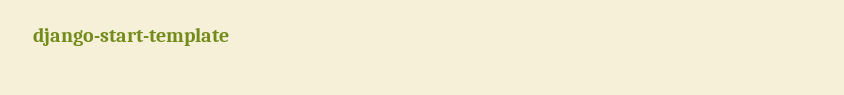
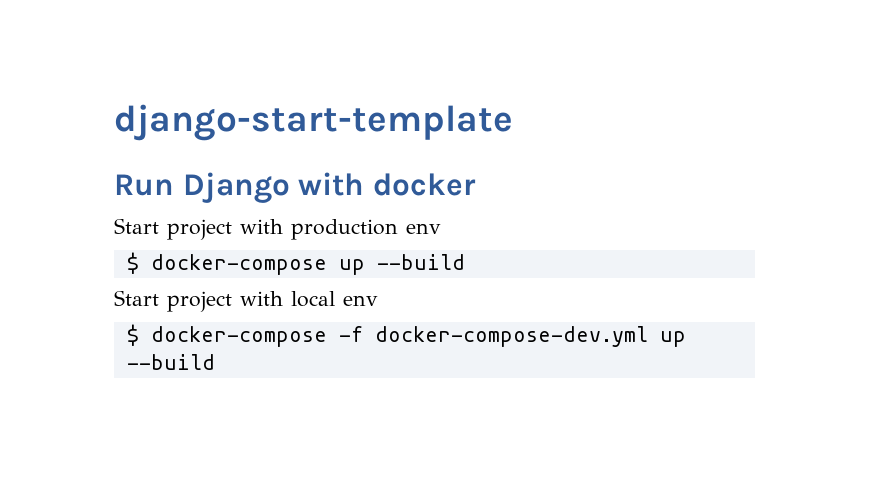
+ Run Django with docker
+ Start project with production env
+ $ docker-compose up --build
+ Start project with local env
+ $ docker-compose -f docker-compose-dev.yml up --build

